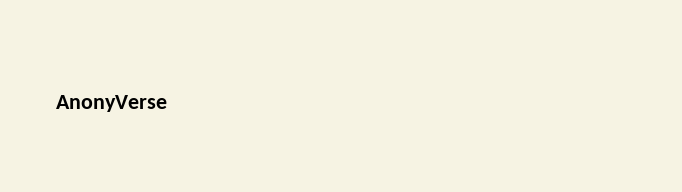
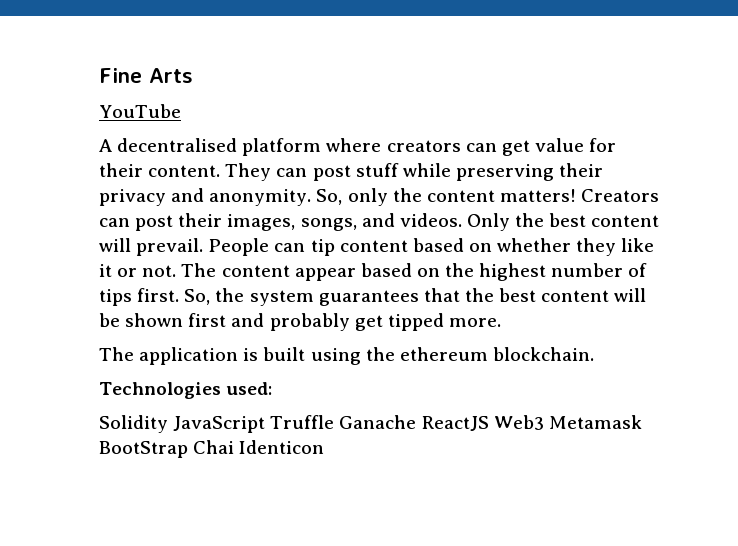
- AnonyVerse
+ Fine Arts
+ YouTube
+ A decentralised platform where creators can get value for their content. They can post stuff while preserving their privacy and anonymity. So, only the content matters! Creators can post their images, songs, and videos. Only the best content will prevail. People can tip content based on whether they like it or not. The content appear based on the highest number of tips first. So, the system guarantees that the best content will be shown first and probably get tipped more.
+ The application is built using the ethereum blockchain.
+ Technologies used:
+ Solidity JavaScript Truffle Ganache ReactJS Web3 Metamask BootStrap Chai Identicon

